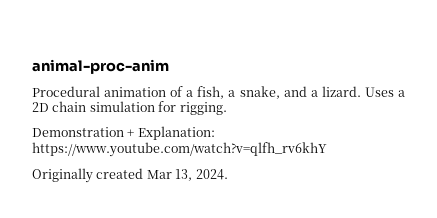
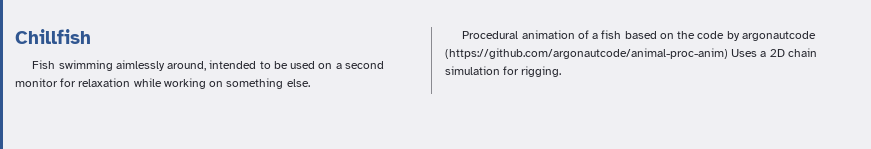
- animal-proc-anim
- Procedural animation of a fish, a snake, and a lizard. Uses a 2D chain simulation for rigging.
+ Chillfish
+ Fish swimming aimlessly around, intended to be used on a second monitor for relaxation while working on something else.
+ Procedural animation of a fish based on the code by argonautcode (https://github.com/argonautcode/animal-proc-anim) Uses a 2D chain simulation for rigging.
- Demonstration + Explanation: https://www.youtube.com/watch?v=qlfh_rv6khY
- Originally created Mar 13, 2024.

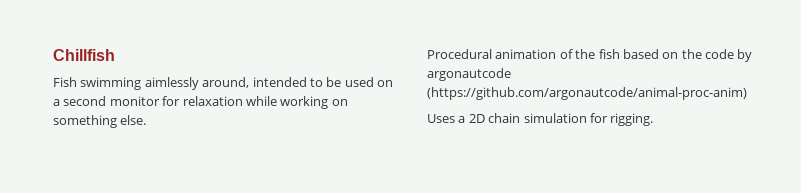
- Procedural animation of a fish based on the code by argonautcode (https://github.com/argonautcode/animal-proc-anim) Uses a 2D chain simulation for rigging.
+ Procedural animation of the fish based on the code by argonautcode (https://github.com/argonautcode/animal-proc-anim)
+ Uses a 2D chain simulation for rigging.

